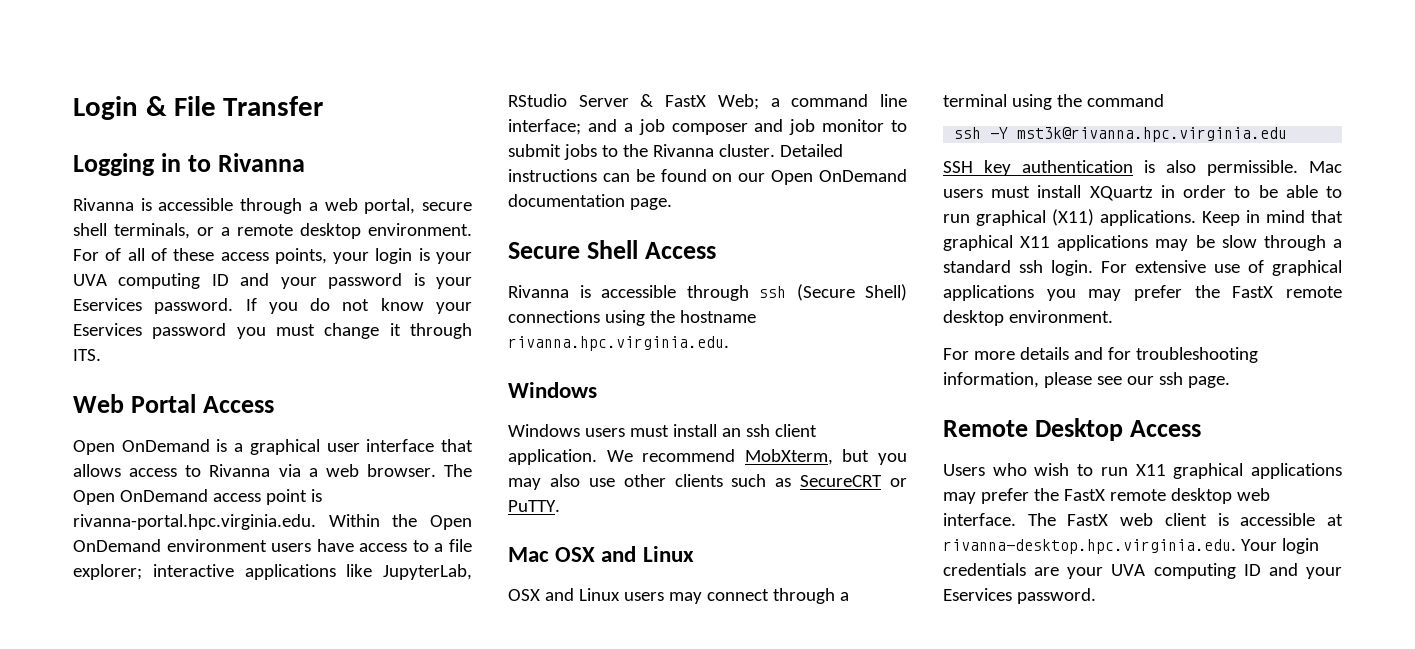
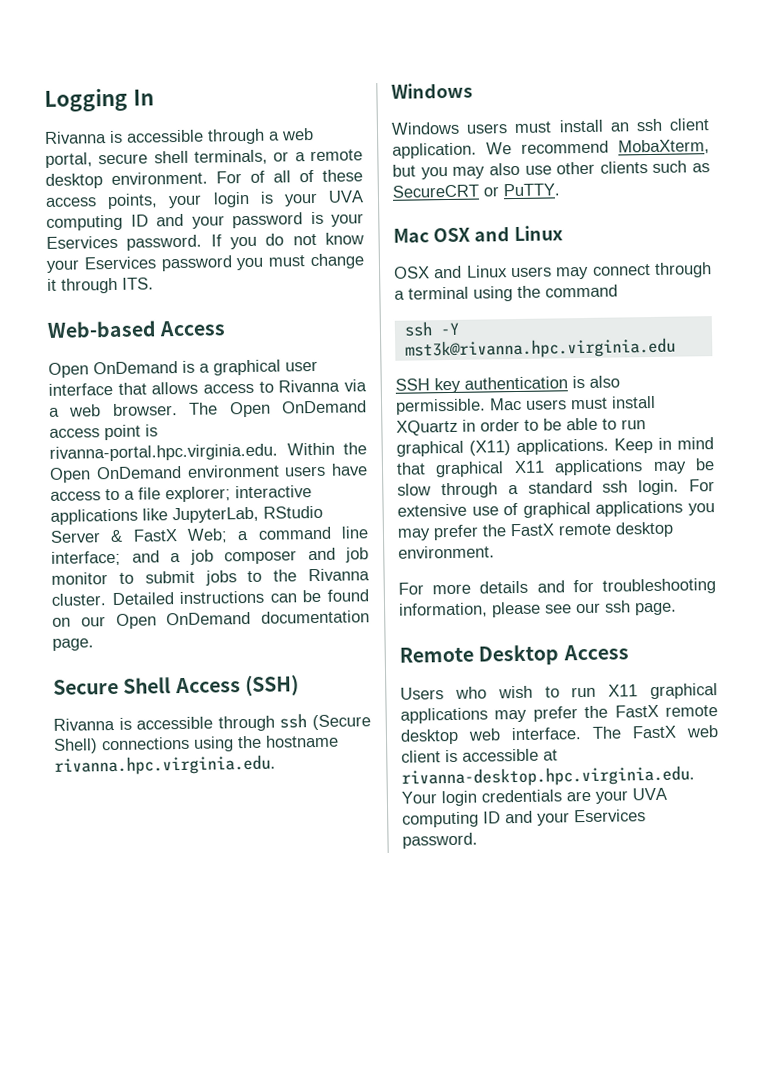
- Login & File Transfer
- Logging in to Rivanna
+ Logging In
- Web Portal Access
+ Web-based Access
- Secure Shell Access
+ Secure Shell Access (SSH)
- We recommend MobXterm, but you may also use other clients such as SecureCRT or PuTTY.
+ We recommend MobaXterm, but you may also use other clients such as SecureCRT or PuTTY.

